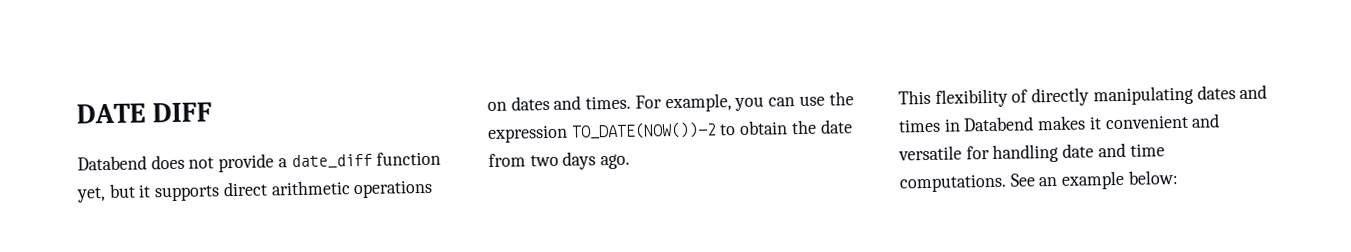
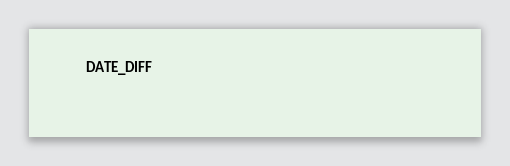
- DATE DIFF
- Databend does not provide a date_diff function yet, but it supports direct arithmetic operations on dates and times. For example, you can use the expression TO_DATE(NOW())-2 to obtain the date from two days ago.
- This flexibility of directly manipulating dates and times in Databend makes it convenient and versatile for handling date and time computations. See an example below:
+ DATE_DIFF

